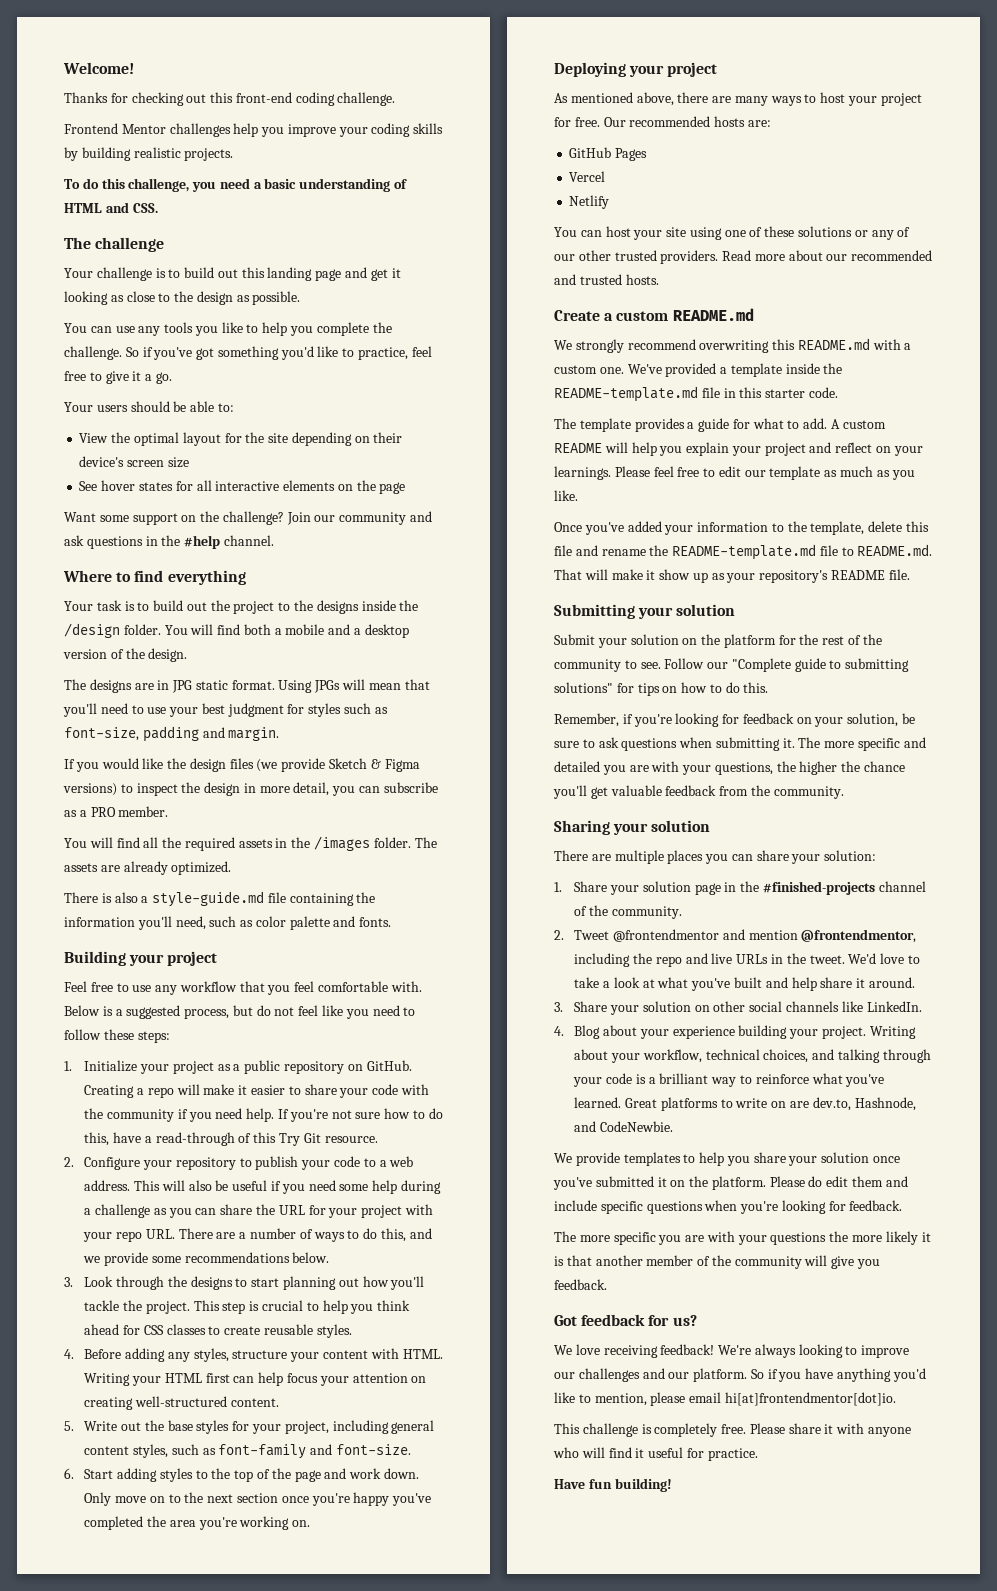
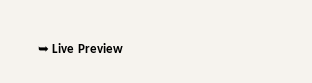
- Welcome!
- Thanks for checking out this front-end coding challenge.
- Frontend Mentor challenges help you improve your coding skills by building realistic projects.
- To do this challenge, you need a basic understanding of HTML and CSS.
- The challenge
- Your challenge is to build out this landing page and get it looking as close to the design as possible.
- You can use any tools you like to help you complete the challenge. So if you've got something you'd like to practice, feel free to give it a go.
- Your users should be able to:
- View the optimal layout for the site depending on their device's screen size
- See hover states for all interactive elements on the page
- Want some support on the challenge? Join our community and ask questions in the #help channel.
- Where to find everything
- Your task is to build out the project to the designs inside the /design folder. You will find both a mobile and a desktop version of the design.
- The designs are in JPG static format. Using JPGs will mean that you'll need to use your best judgment for styles such as font-size, padding and margin.
- If you would like the design files (we provide Sketch & Figma versions) to inspect the design in more detail, you can subscribe as a PRO member.
- You will find all the required assets in the /images folder. The assets are already optimized.
- There is also a style-guide.md file containing the information you'll need, such as color palette and fonts.
- Building your project
- Feel free to use any workflow that you feel comfortable with. Below is a suggested process, but do not feel like you need to follow these steps:
- 1. Initialize your project as a public repository on GitHub. Creating a repo will make it easier to share your code with the community if you need help. If you're not sure how to do this, have a read-through of this Try Git resource.
- 2. Configure your repository to publish your code to a web address. This will also be useful if you need some help during a challenge as you can share the URL for your project with your repo URL. There are a number of ways to do this, and we provide some recommendations below.
- 3. Look through the designs to start planning out how you'll tackle the project. This step is crucial to help you think ahead for CSS classes to create reusable styles.
- 4. Before adding any styles, structure your content with HTML. Writing your HTML first can help focus your attention on creating well-structured content.
- 5. Write out the base styles for your project, including general content styles, such as font-family and font-size.
- 6. Start adding styles to the top of the page and work down. Only move on to the next section once you're happy you've completed the area you're working on.
- Deploying your project
- As mentioned above, there are many ways to host your project for free. Our recommended hosts are:
- GitHub Pages
- Vercel
- Netlify
- You can host your site using one of these solutions or any of our other trusted providers. Read more about our recommended and trusted hosts.
- Create a custom README.md
- We strongly recommend overwriting this README.md with a custom one. We've provided a template inside the README-template.md file in this starter code.
- The template provides a guide for what to add. A custom README will help you explain your project and reflect on your learnings. Please feel free to edit our template as much as you like.
- Once you've added your information to the template, delete this file and rename the README-template.md file to README.md. That will make it show up as your repository's README file.
- Submitting your solution
- Submit your solution on the platform for the rest of the community to see. Follow our "Complete guide to submitting solutions" for tips on how to do this.
- Remember, if you're looking for feedback on your solution, be sure to ask questions when submitting it. The more specific and detailed you are with your questions, the higher the chance you'll get valuable feedback from the community.
- Sharing your solution
- There are multiple places you can share your solution:
- 1. Share your solution page in the #finished-projects channel of the community.
- 2. Tweet @frontendmentor and mention @frontendmentor, including the repo and live URLs in the tweet. We'd love to take a look at what you've built and help share it around.
- 3. Share your solution on other social channels like LinkedIn.
- 4. Blog about your experience building your project. Writing about your workflow, technical choices, and talking through your code is a brilliant way to reinforce what you've learned. Great platforms to write on are dev.to, Hashnode, and CodeNewbie.
- We provide templates to help you share your solution once you've submitted it on the platform. Please do edit them and include specific questions when you're looking for feedback.
- The more specific you are with your questions the more likely it is that another member of the community will give you feedback.
- Got feedback for us?
- We love receiving feedback! We're always looking to improve our challenges and our platform. So if you have anything you'd like to mention, please email hi[at]frontendmentor[dot]io.
- This challenge is completely free. Please share it with anyone who will find it useful for practice.
- Have fun building!
+ ➥ Live Preview

